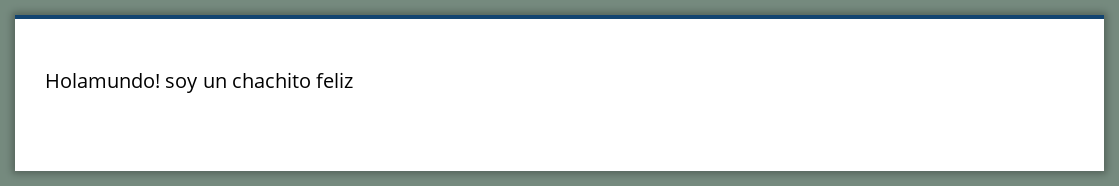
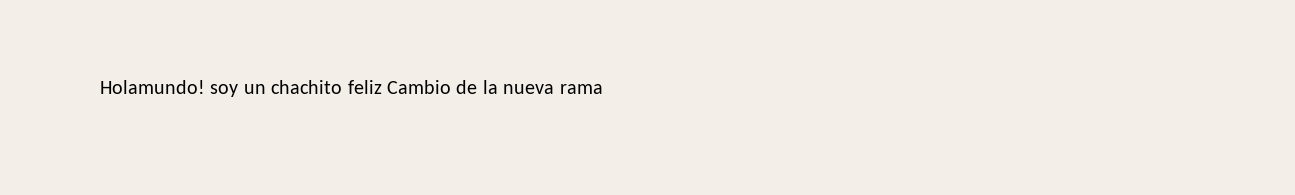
- Holamundo! soy un chachito feliz
+ Holamundo! soy un chachito feliz Cambio de la nueva rama

